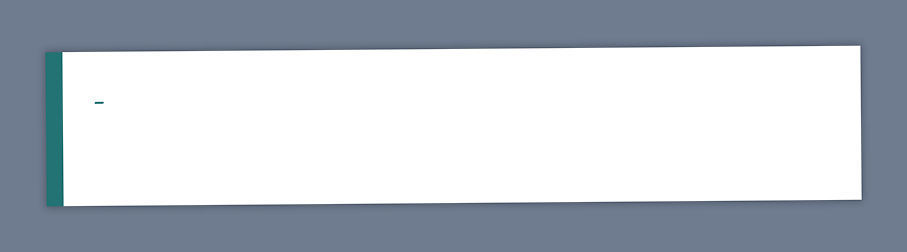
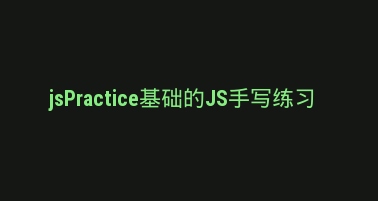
- -
+ jsPractice基础的JS手写练习

